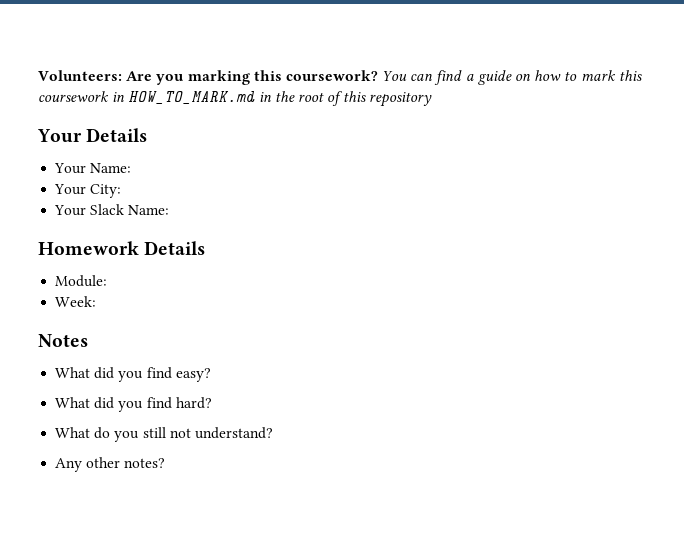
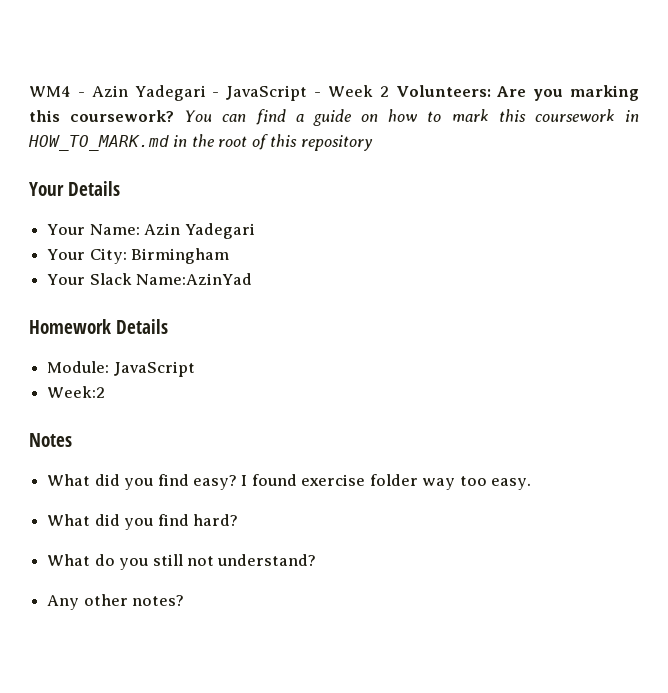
- Volunteers: Are you marking this coursework?
+ WM4 - Azin Yadegari - JavaScript - Week 2 Volunteers: Are you marking this coursework?
- Your Name:
+ Your Name: Azin Yadegari
- Your City:
+ Your City: Birmingham
- Your Slack Name:
+ Your Slack Name:AzinYad
- Module:
- Week:
+ Module: JavaScript
+ Week:2
+ I found exercise folder way too easy.

